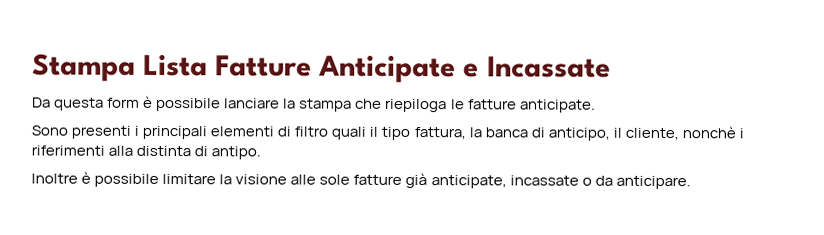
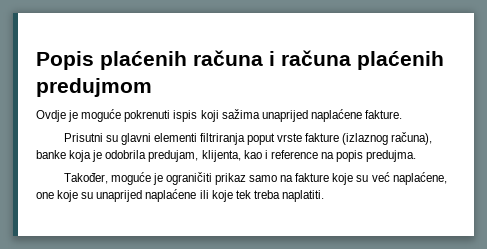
- Stampa Lista Fatture Anticipate e Incassate
- Da questa form è possibile lanciare la stampa che riepiloga le fatture anticipate.
- Sono presenti i principali elementi di filtro quali il tipo fattura, la banca di anticipo, il cliente, nonchè i riferimenti alla distinta di antipo.
- Inoltre è possibile limitare la visione alle sole fatture già anticipate, incassate o da anticipare.
+ Popis plaćenih računa i računa plaćenih predujmom
+ Ovdje je moguće pokrenuti ispis koji sažima unaprijed naplaćene fakture.
+ Prisutni su glavni elementi filtriranja poput vrste fakture (izlaznog računa), banke koja je odobrila predujam, klijenta, kao i reference na popis predujma.
+ Također, moguće je ograničiti prikaz samo na fakture koje su već naplaćene, one koje su unaprijed naplaćene ili koje tek treba naplatiti.

